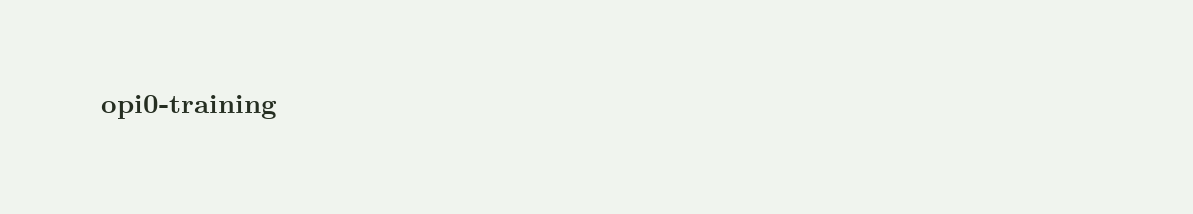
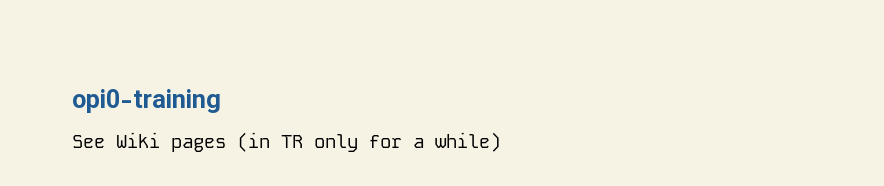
+ See Wiki pages (in TR only for a while)

